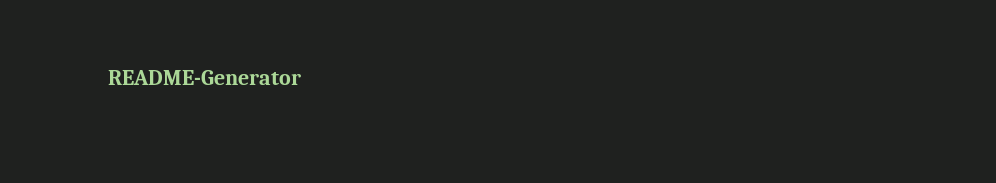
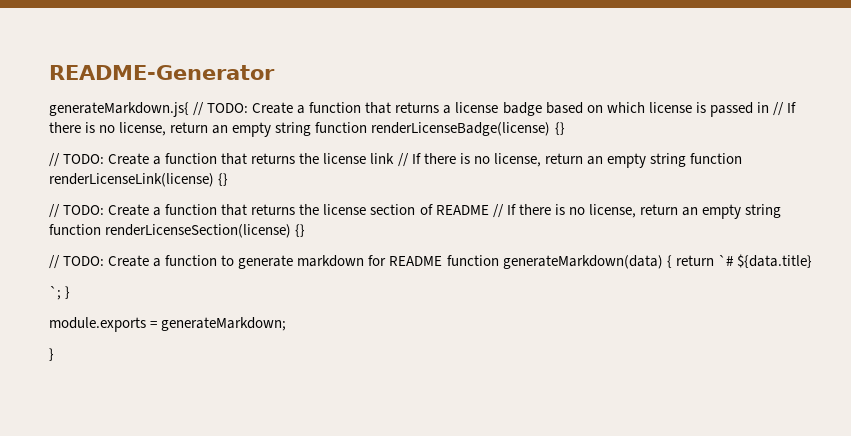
+ generateMarkdown.js{ // TODO: Create a function that returns a license badge based on which license is passed in // If there is no license, return an empty string function renderLicenseBadge(license) {}
+ // TODO: Create a function that returns the license link // If there is no license, return an empty string function renderLicenseLink(license) {}
+ // TODO: Create a function that returns the license section of README // If there is no license, return an empty string function renderLicenseSection(license) {}
+ // TODO: Create a function to generate markdown for README function generateMarkdown(data) { return `# ${data.title}
+ `; }
+ module.exports = generateMarkdown;
+ }

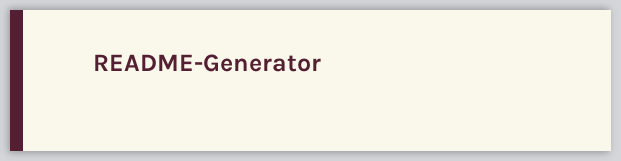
- generateMarkdown.js{ // TODO: Create a function that returns a license badge based on which license is passed in // If there is no license, return an empty string function renderLicenseBadge(license) {}
- // TODO: Create a function that returns the license link // If there is no license, return an empty string function renderLicenseLink(license) {}
- // TODO: Create a function that returns the license section of README // If there is no license, return an empty string function renderLicenseSection(license) {}
- // TODO: Create a function to generate markdown for README function generateMarkdown(data) { return `# ${data.title}
- `; }
- module.exports = generateMarkdown;
- }

